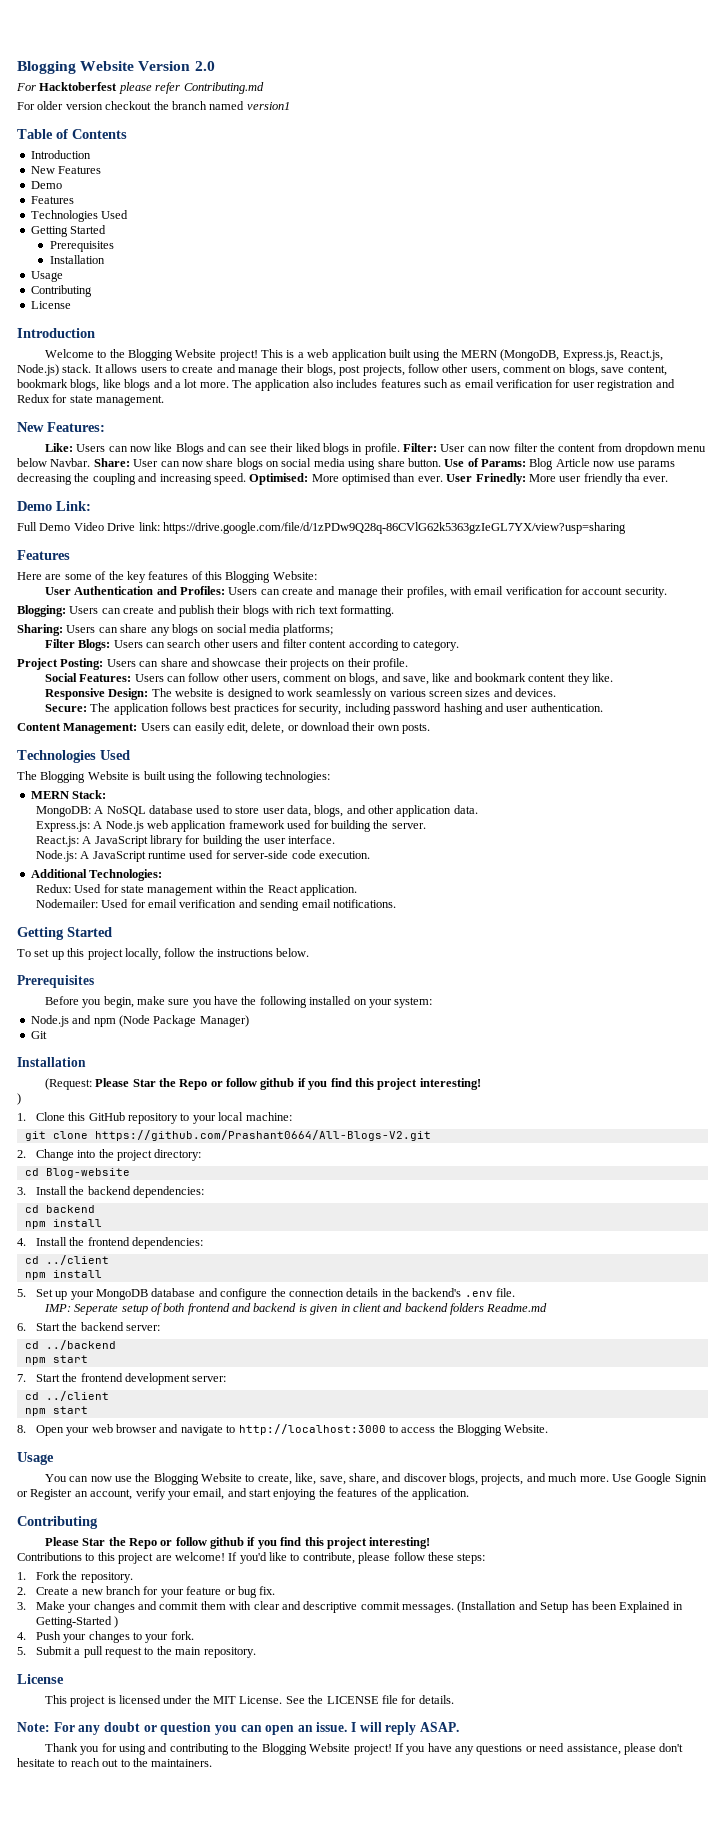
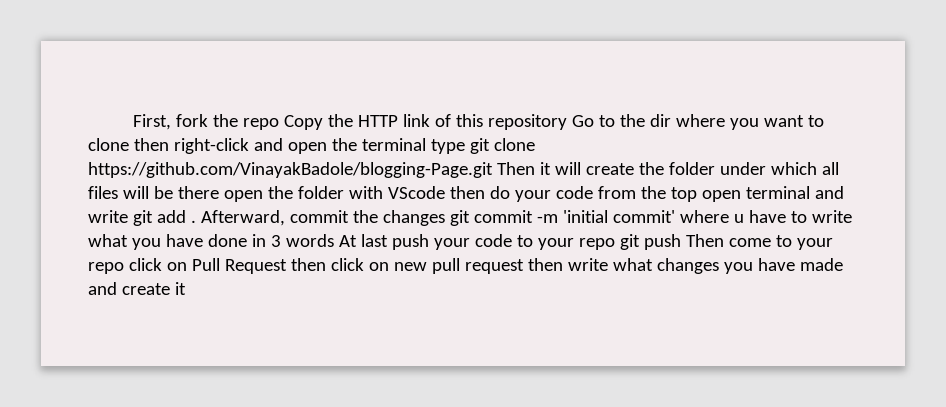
- Blogging Website Version 2.0
- For Hacktoberfest please refer Contributing.md
- For older version checkout the branch named version1
- Table of Contents
- Introduction
- New Features
- Demo
- Features
- Technologies Used
- Getting Started
- Prerequisites
- Installation
- Usage
- Contributing
- License
- Introduction
- Welcome to the Blogging Website project! This is a web application built using the MERN (MongoDB, Express.js, React.js, Node.js) stack. It allows users to create and manage their blogs, post projects, follow other users, comment on blogs, save content, bookmark blogs, like blogs and a lot more. The application also includes features such as email verification for user registration and Redux for state management.
- New Features:
- Like: Users can now like Blogs and can see their liked blogs in profile. Filter: User can now filter the content from dropdown menu below Navbar. Share: User can now share blogs on social media using share button. Use of Params: Blog Article now use params decreasing the coupling and increasing speed. Optimised: More optimised than ever. User Frinedly: More user friendly tha ever.
- Demo Link:
- Full Demo Video Drive link: https://drive.google.com/file/d/1zPDw9Q28q-86CVlG62k5363gzIeGL7YX/view?usp=sharing
- Features
- Here are some of the key features of this Blogging Website:
- User Authentication and Profiles: Users can create and manage their profiles, with email verification for account security.
- Blogging: Users can create and publish their blogs with rich text formatting.
- Sharing: Users can share any blogs on social media platforms;
- Filter Blogs: Users can search other users and filter content according to category.
- Project Posting: Users can share and showcase their projects on their profile.
- Social Features: Users can follow other users, comment on blogs, and save, like and bookmark content they like.
- Responsive Design: The website is designed to work seamlessly on various screen sizes and devices.
- Secure: The application follows best practices for security, including password hashing and user authentication.
- Content Management: Users can easily edit, delete, or download their own posts.
- Technologies Used
- The Blogging Website is built using the following technologies:
- MERN Stack:
- MongoDB: A NoSQL database used to store user data, blogs, and other application data.
- Express.js: A Node.js web application framework used for building the server.
- React.js: A JavaScript library for building the user interface.
- Node.js: A JavaScript runtime used for server-side code execution.
- Additional Technologies:
- Redux: Used for state management within the React application.
- Nodemailer: Used for email verification and sending email notifications.
- Getting Started
- To set up this project locally, follow the instructions below.
- Prerequisites
- Before you begin, make sure you have the following installed on your system:
- Node.js and npm (Node Package Manager)
- Git
- Installation
- (Request: Please Star the Repo or follow github if you find this project interesting!
- )
- 1. Clone this GitHub repository to your local machine:
- git clone https://github.com/Prashant0664/All-Blogs-V2.git
- 2. Change into the project directory:
- cd Blog-website
- 3. Install the backend dependencies:
- cd backend
- npm install
- 4. Install the frontend dependencies:
- cd ../client
- npm install
- 5. Set up your MongoDB database and configure the connection details in the backend's .env file.
- IMP: Seperate setup of both frontend and backend is given in client and backend folders Readme.md
- 6. Start the backend server:
- cd ../backend
- npm start
- 7. Start the frontend development server:
- cd ../client
- npm start
- 8. Open your web browser and navigate to http://localhost:3000 to access the Blogging Website.
- Usage
- You can now use the Blogging Website to create, like, save, share, and discover blogs, projects, and much more. Use Google Signin or Register an account, verify your email, and start enjoying the features of the application.
- Contributing
- Please Star the Repo or follow github if you find this project interesting!
- Contributions to this project are welcome! If you'd like to contribute, please follow these steps:
- 1. Fork the repository.
- 2. Create a new branch for your feature or bug fix.
- 3. Make your changes and commit them with clear and descriptive commit messages. (Installation and Setup has been Explained in Getting-Started )
- 4. Push your changes to your fork.
- 5. Submit a pull request to the main repository.
- License
- This project is licensed under the MIT License. See the LICENSE file for details.
- Note: For any doubt or question you can open an issue. I will reply ASAP.
- Thank you for using and contributing to the Blogging Website project! If you have any questions or need assistance, please don't hesitate to reach out to the maintainers.
+ First, fork the repo Copy the HTTP link of this repository Go to the dir where you want to clone then right-click and open the terminal type git clone https://github.com/VinayakBadole/blogging-Page.git Then it will create the folder under which all files will be there open the folder with VScode then do your code from the top open terminal and write git add . Afterward, commit the changes git commit -m 'initial commit' where u have to write what you have done in 3 words At last push your code to your repo git push Then come to your repo click on Pull Request then click on new pull request then write what changes you have made and create it

